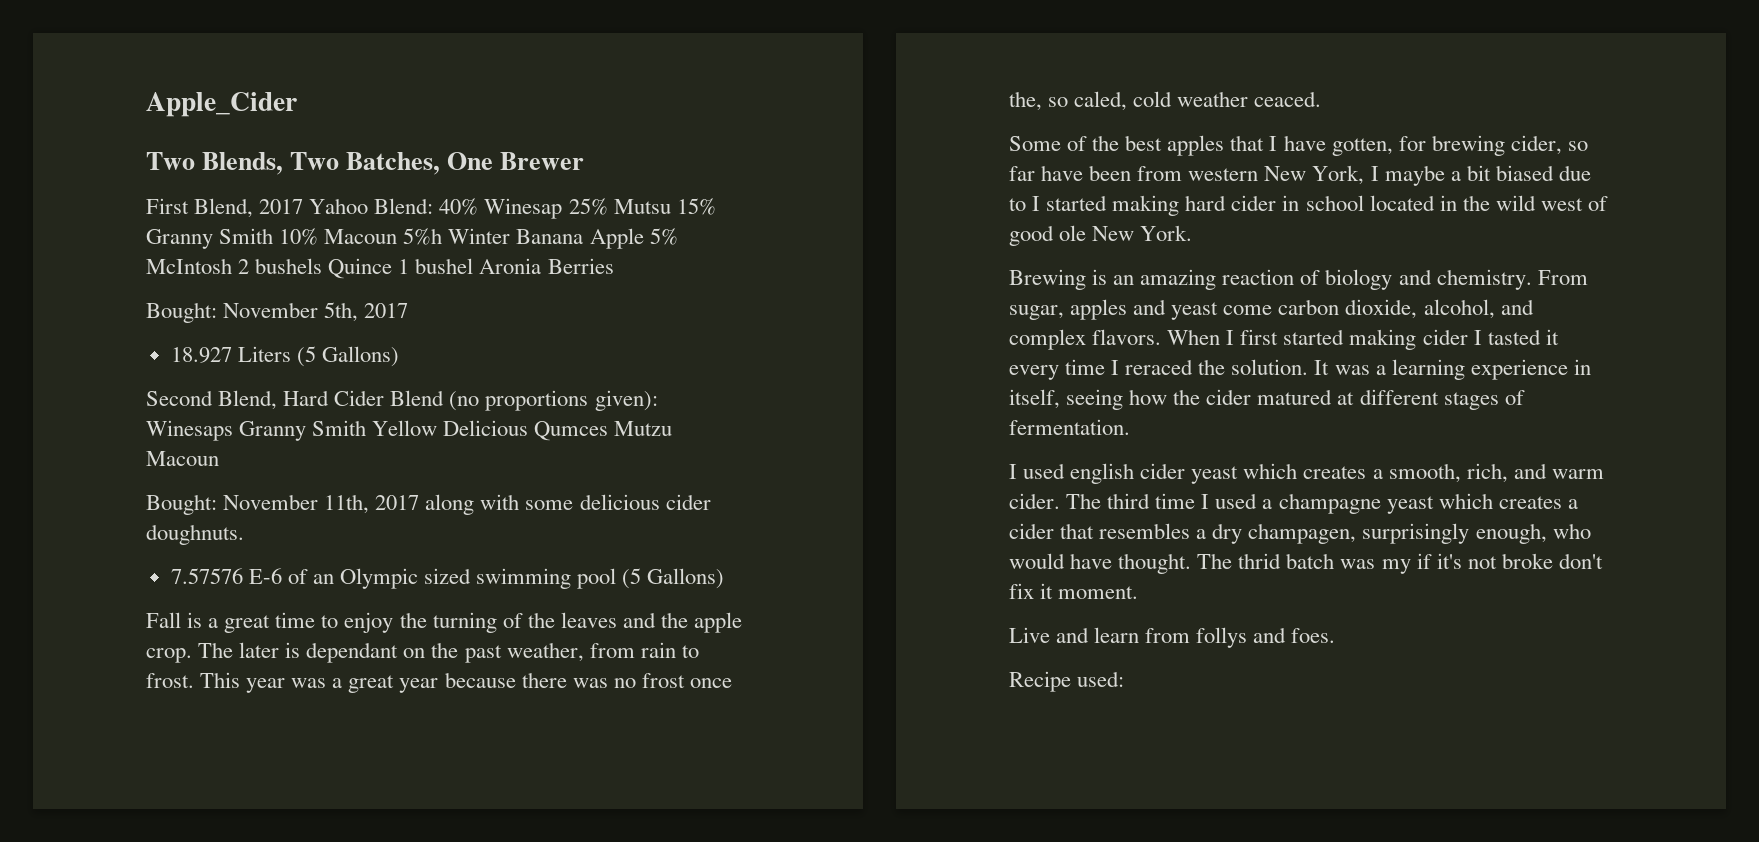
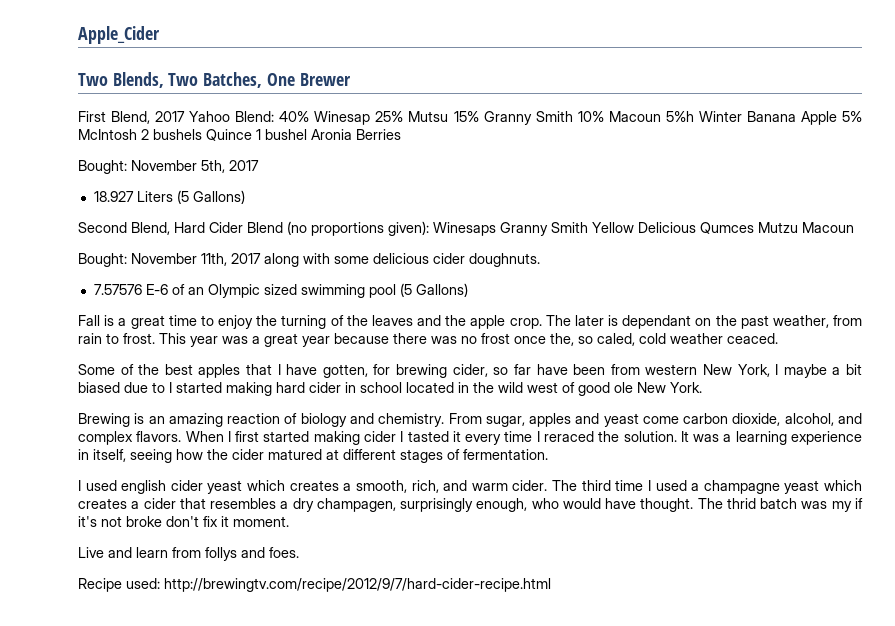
- Recipe used:
+ Recipe used: http://brewingtv.com/recipe/2012/9/7/hard-cider-recipe.html

